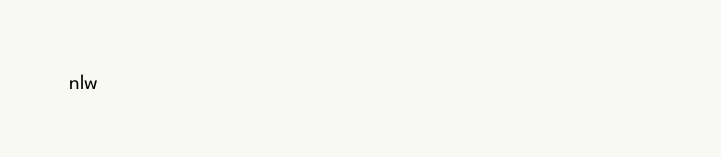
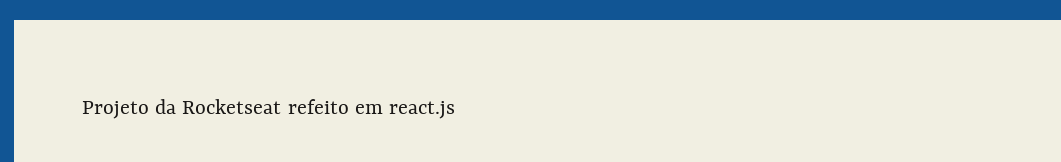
- nlw
+ Projeto da Rocketseat refeito em react.js

